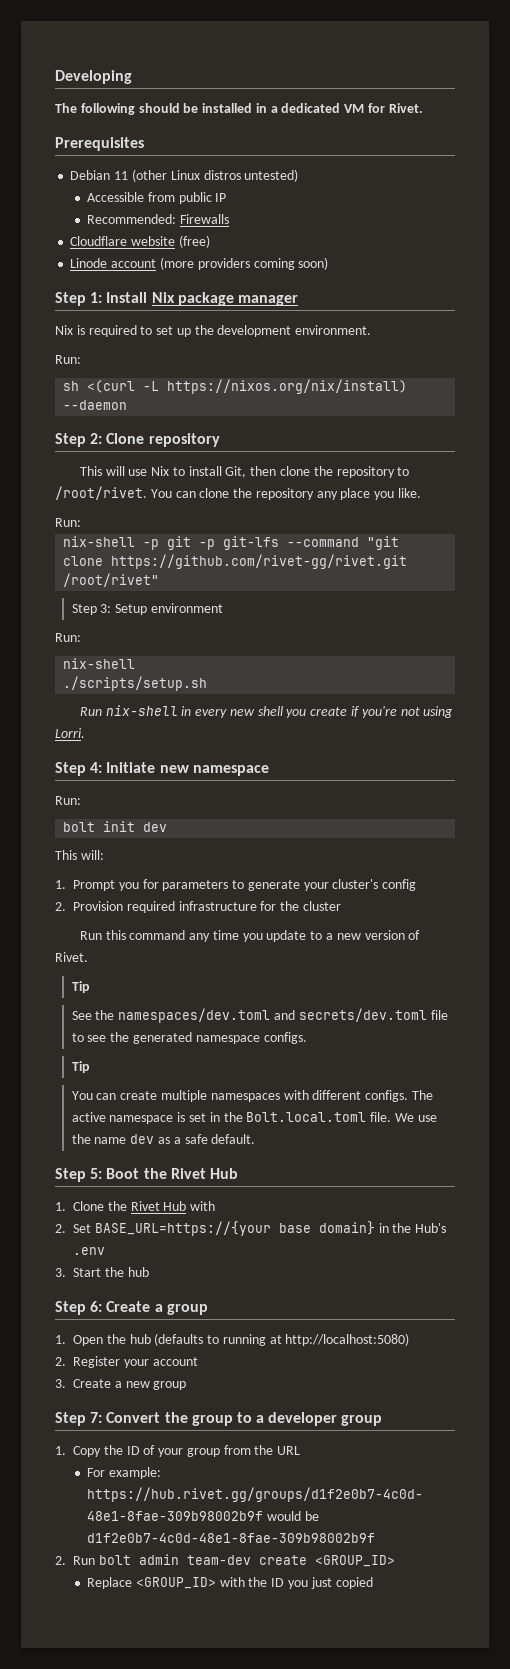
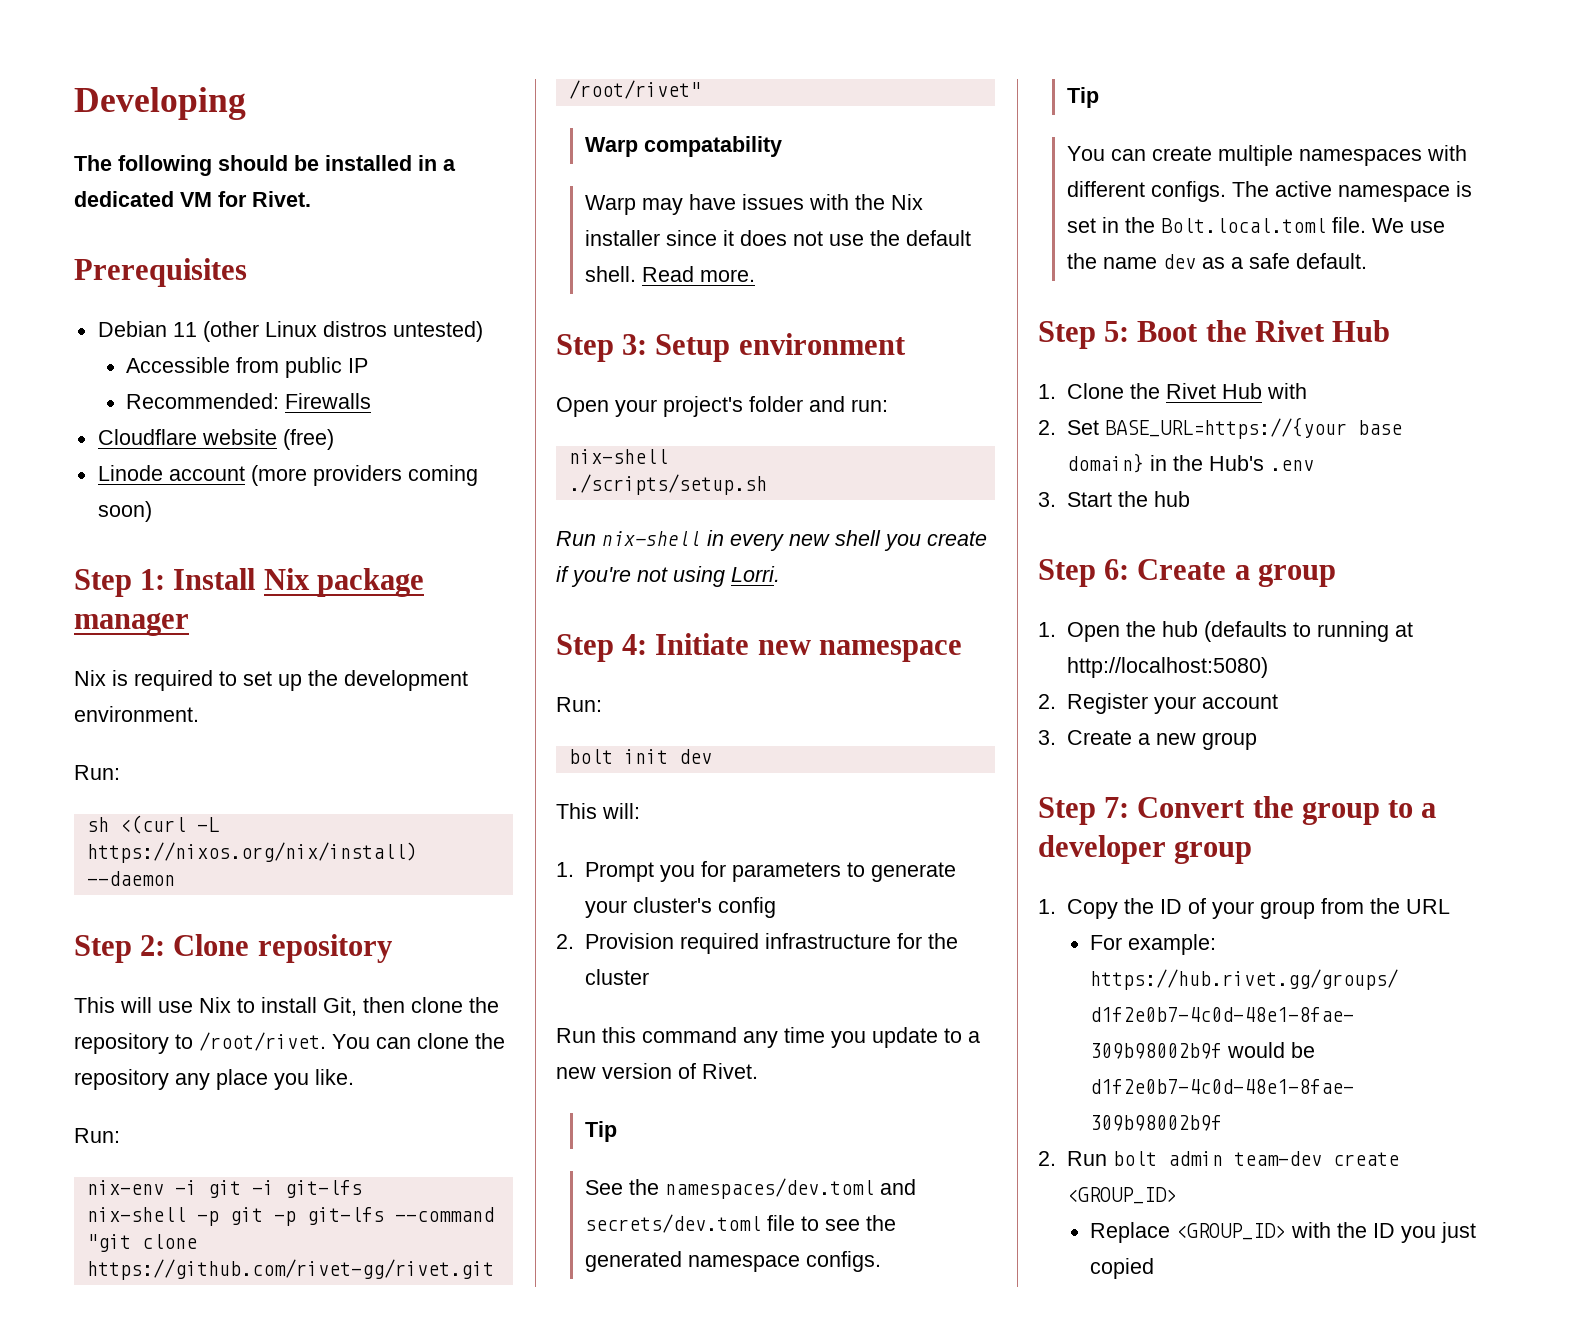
+ nix-env -i git -i git-lfs
+ Warp compatability
+ Warp may have issues with the Nix installer since it does not use the default shell. Read more.
  Step 3: Setup environment
- Run:
+ Open your project's folder and run:

